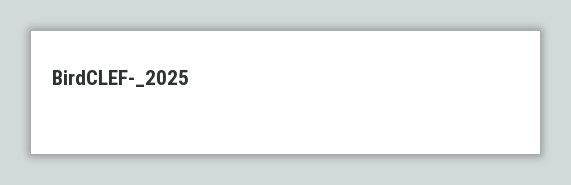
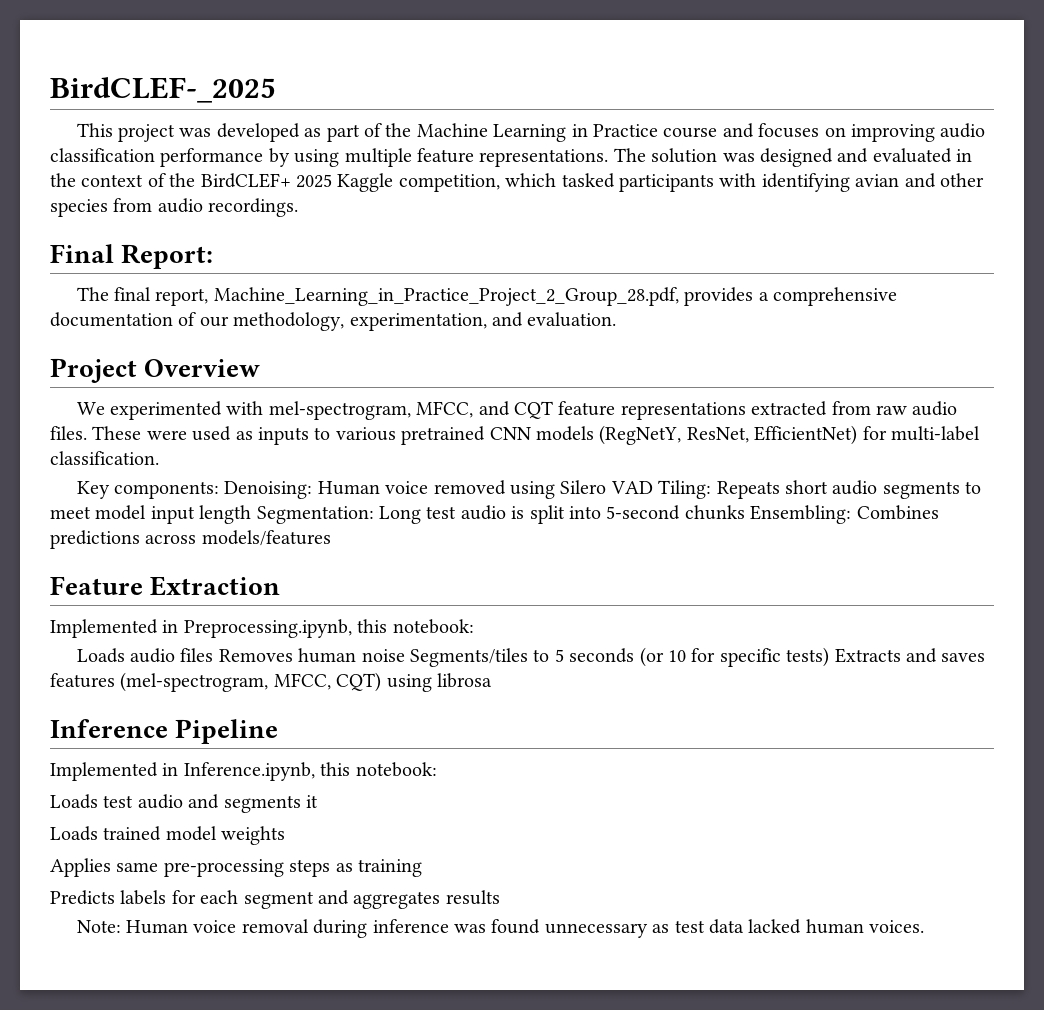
+ This project was developed as part of the Machine Learning in Practice course and focuses on improving audio classification performance by using multiple feature representations. The solution was designed and evaluated in the context of the BirdCLEF+ 2025 Kaggle competition, which tasked participants with identifying avian and other species from audio recordings.
+ Final Report:
+ The final report, Machine_Learning_in_Practice_Project_2_Group_28.pdf, provides a comprehensive documentation of our methodology, experimentation, and evaluation.
+ Project Overview
+ We experimented with mel-spectrogram, MFCC, and CQT feature representations extracted from raw audio files. These were used as inputs to various pretrained CNN models (RegNetY, ResNet, EfficientNet) for multi-label classification.
+ Key components: Denoising: Human voice removed using Silero VAD Tiling: Repeats short audio segments to meet model input length Segmentation: Long test audio is split into 5-second chunks Ensembling: Combines predictions across models/features
+ Feature Extraction
+ Implemented in Preprocessing.ipynb, this notebook:
+ Loads audio files Removes human noise Segments/tiles to 5 seconds (or 10 for specific tests) Extracts and saves features (mel-spectrogram, MFCC, CQT) using librosa
+ Inference Pipeline
+ Implemented in Inference.ipynb, this notebook:
+ Loads test audio and segments it
+ Loads trained model weights
+ Applies same pre-processing steps as training
+ Predicts labels for each segment and aggregates results
+ Note: Human voice removal during inference was found unnecessary as test data lacked human voices.

